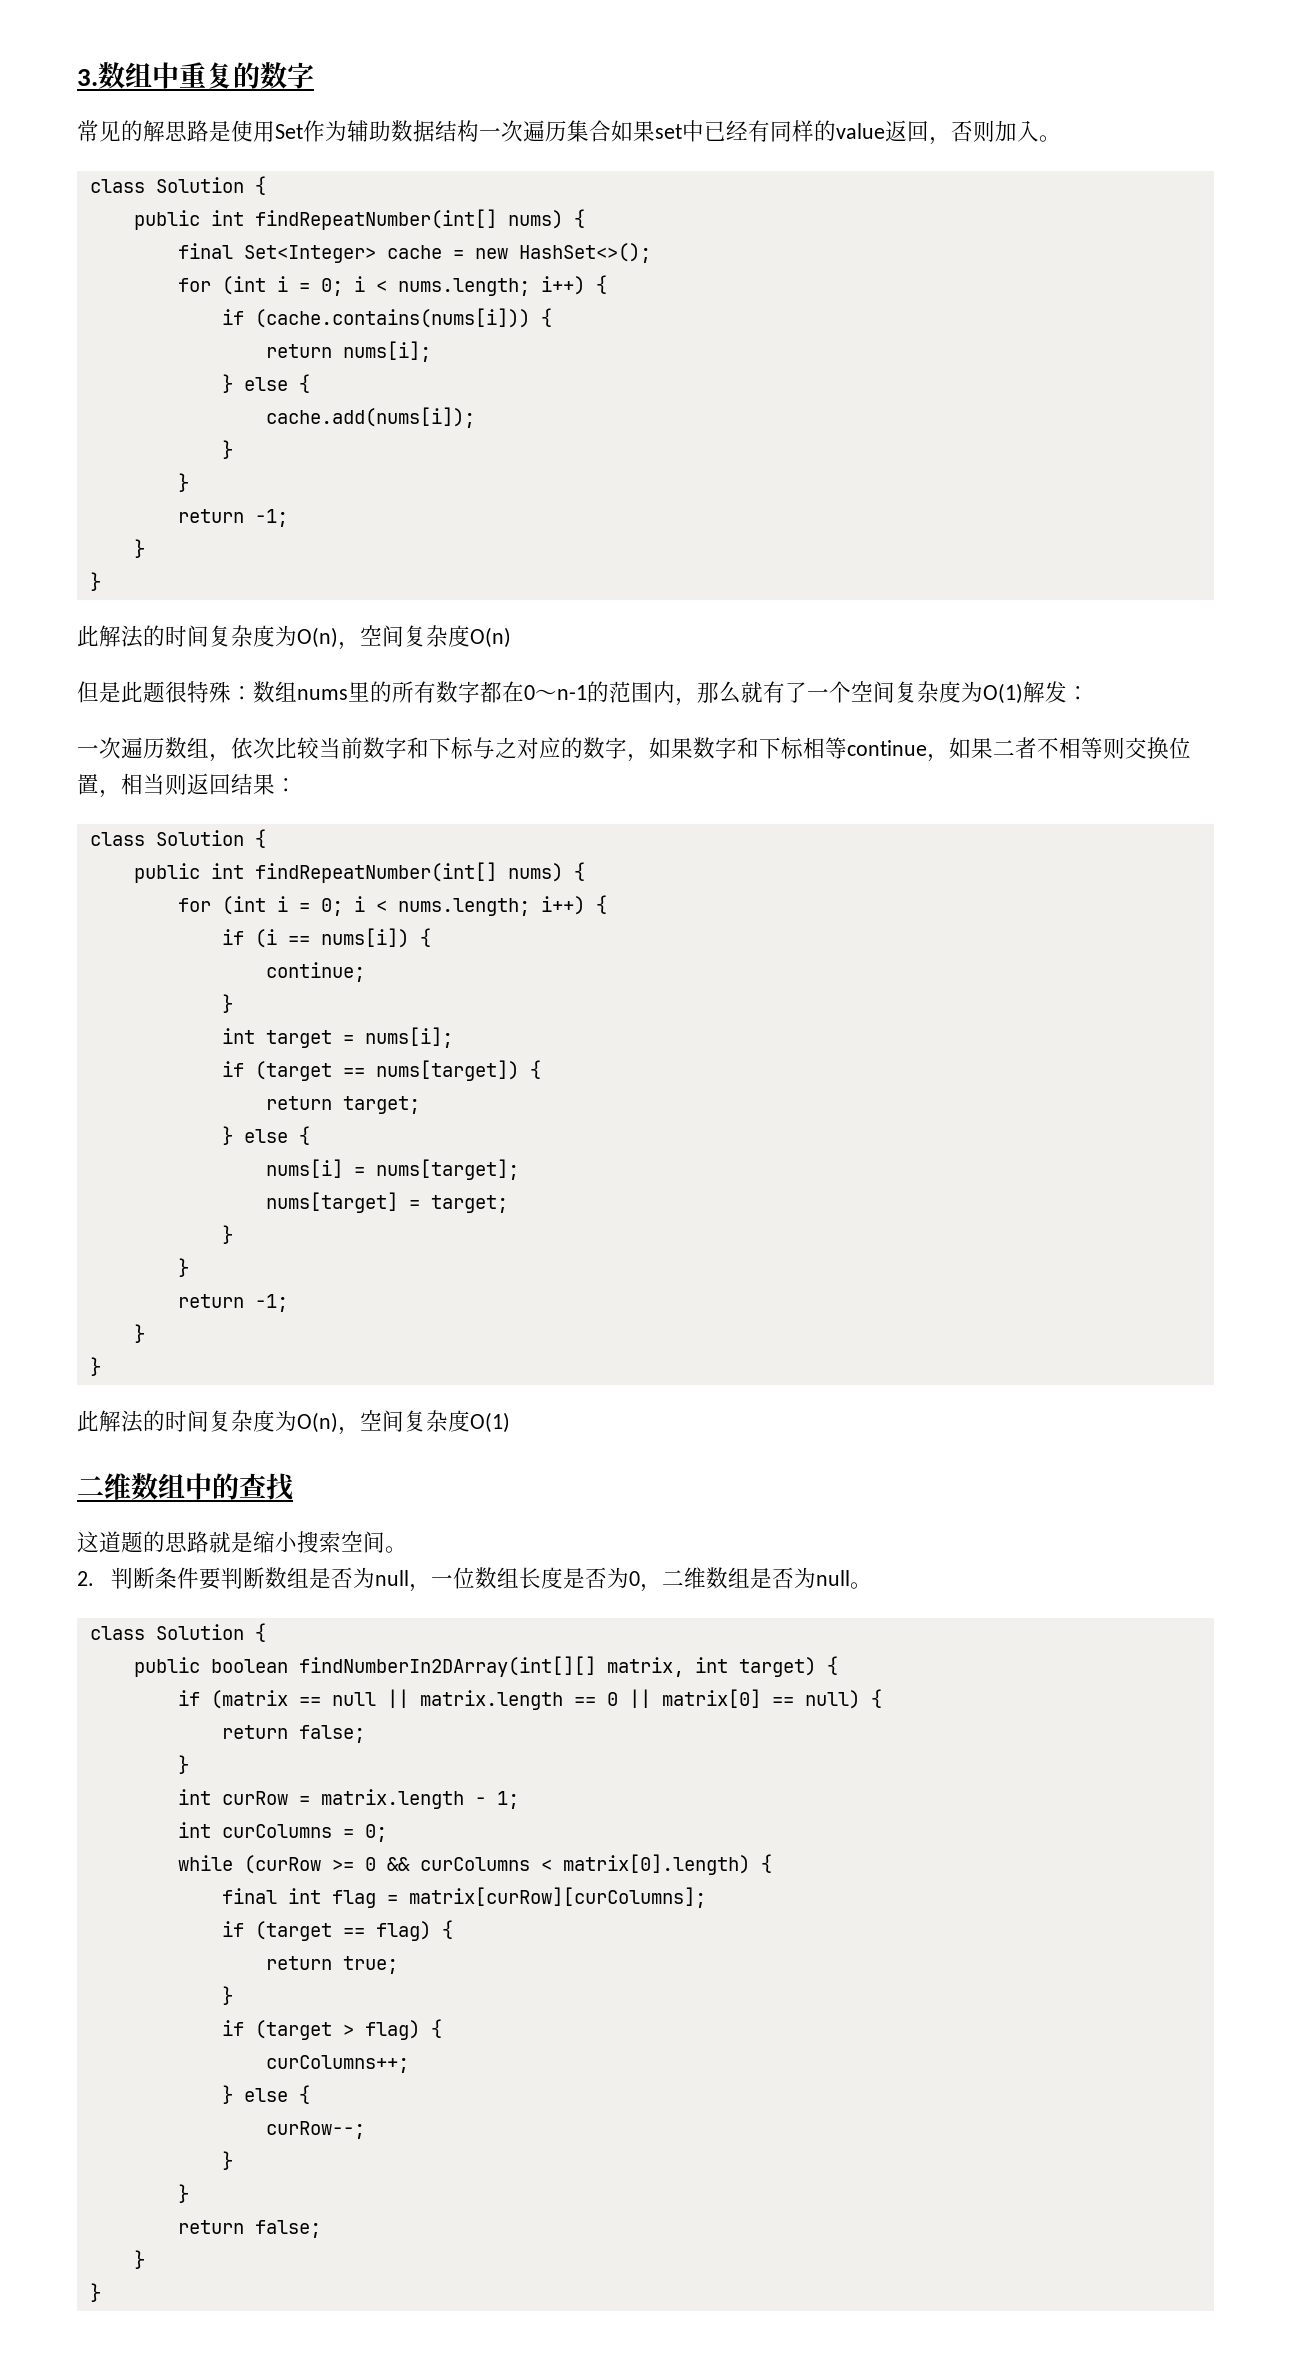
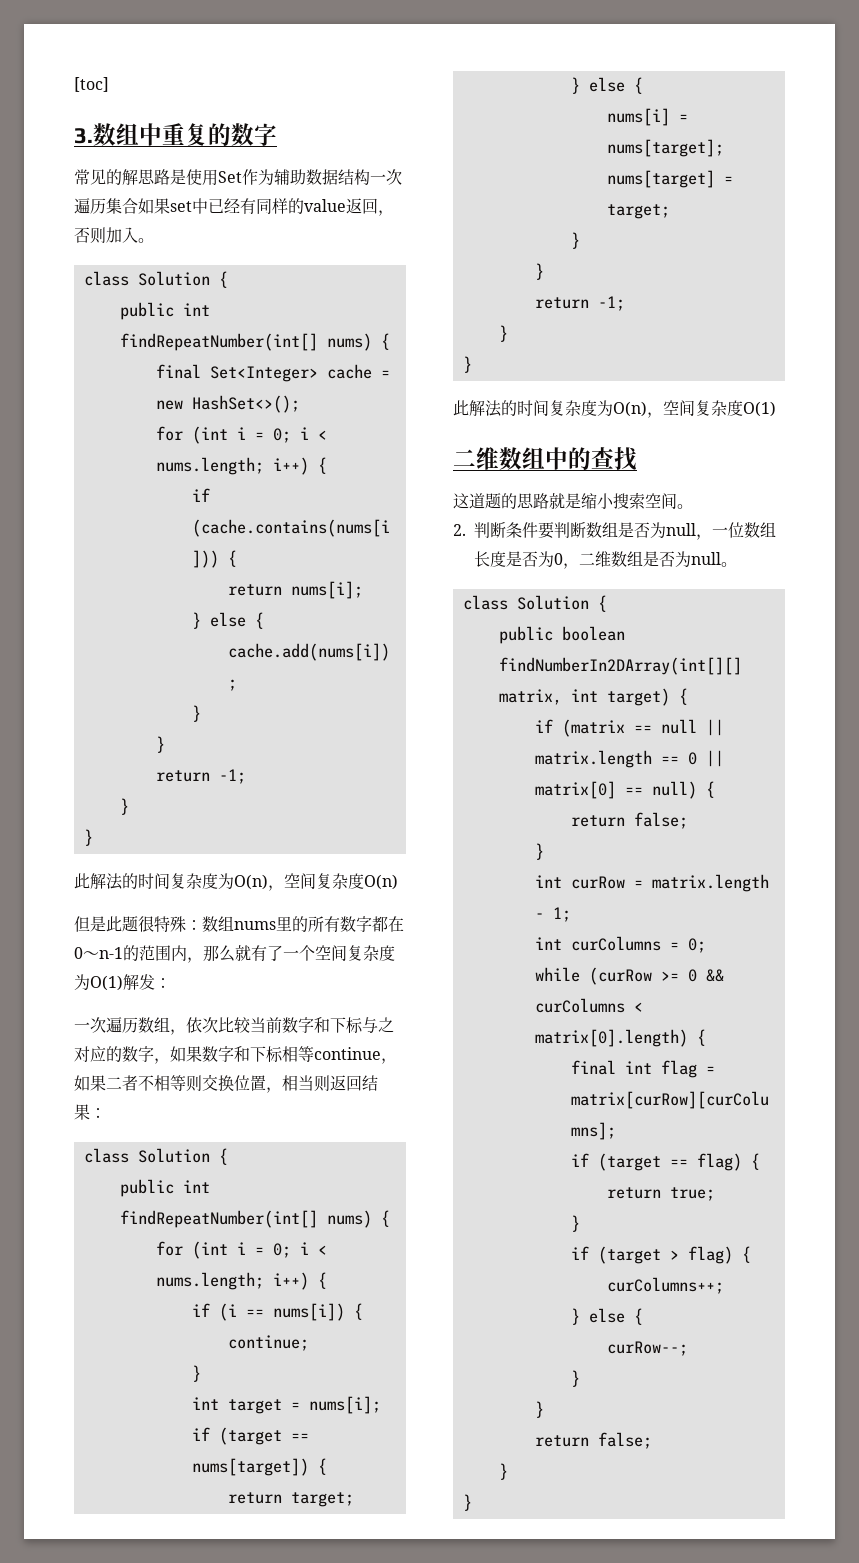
+ [toc]

